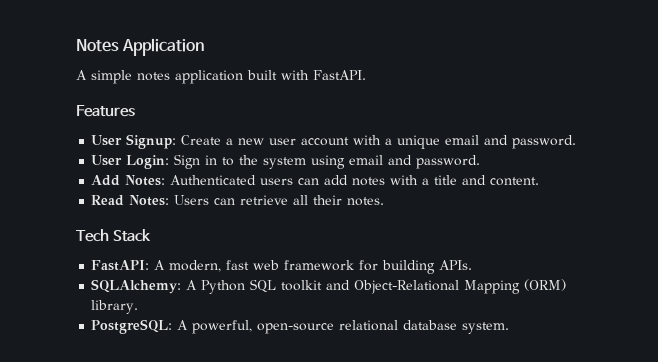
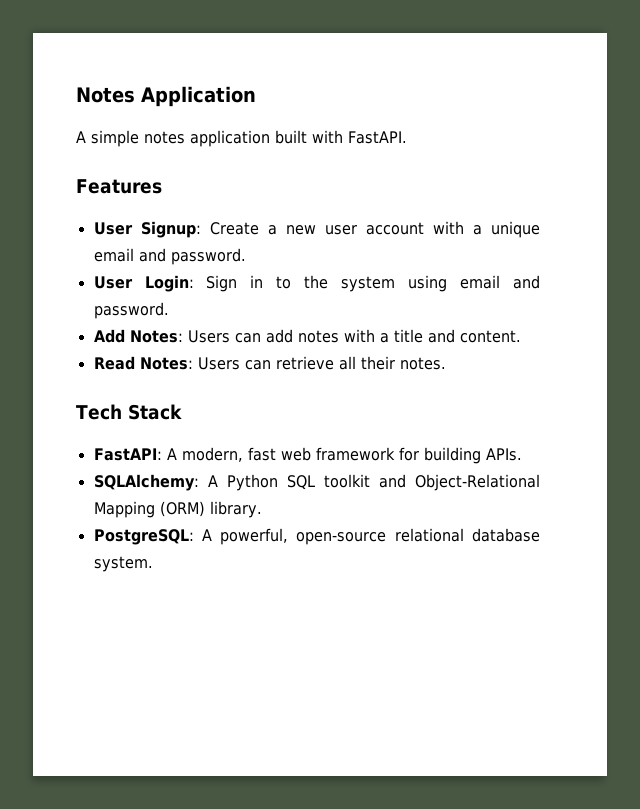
- Add Notes: Authenticated users can add notes with a title and content.
+ Add Notes: Users can add notes with a title and content.

